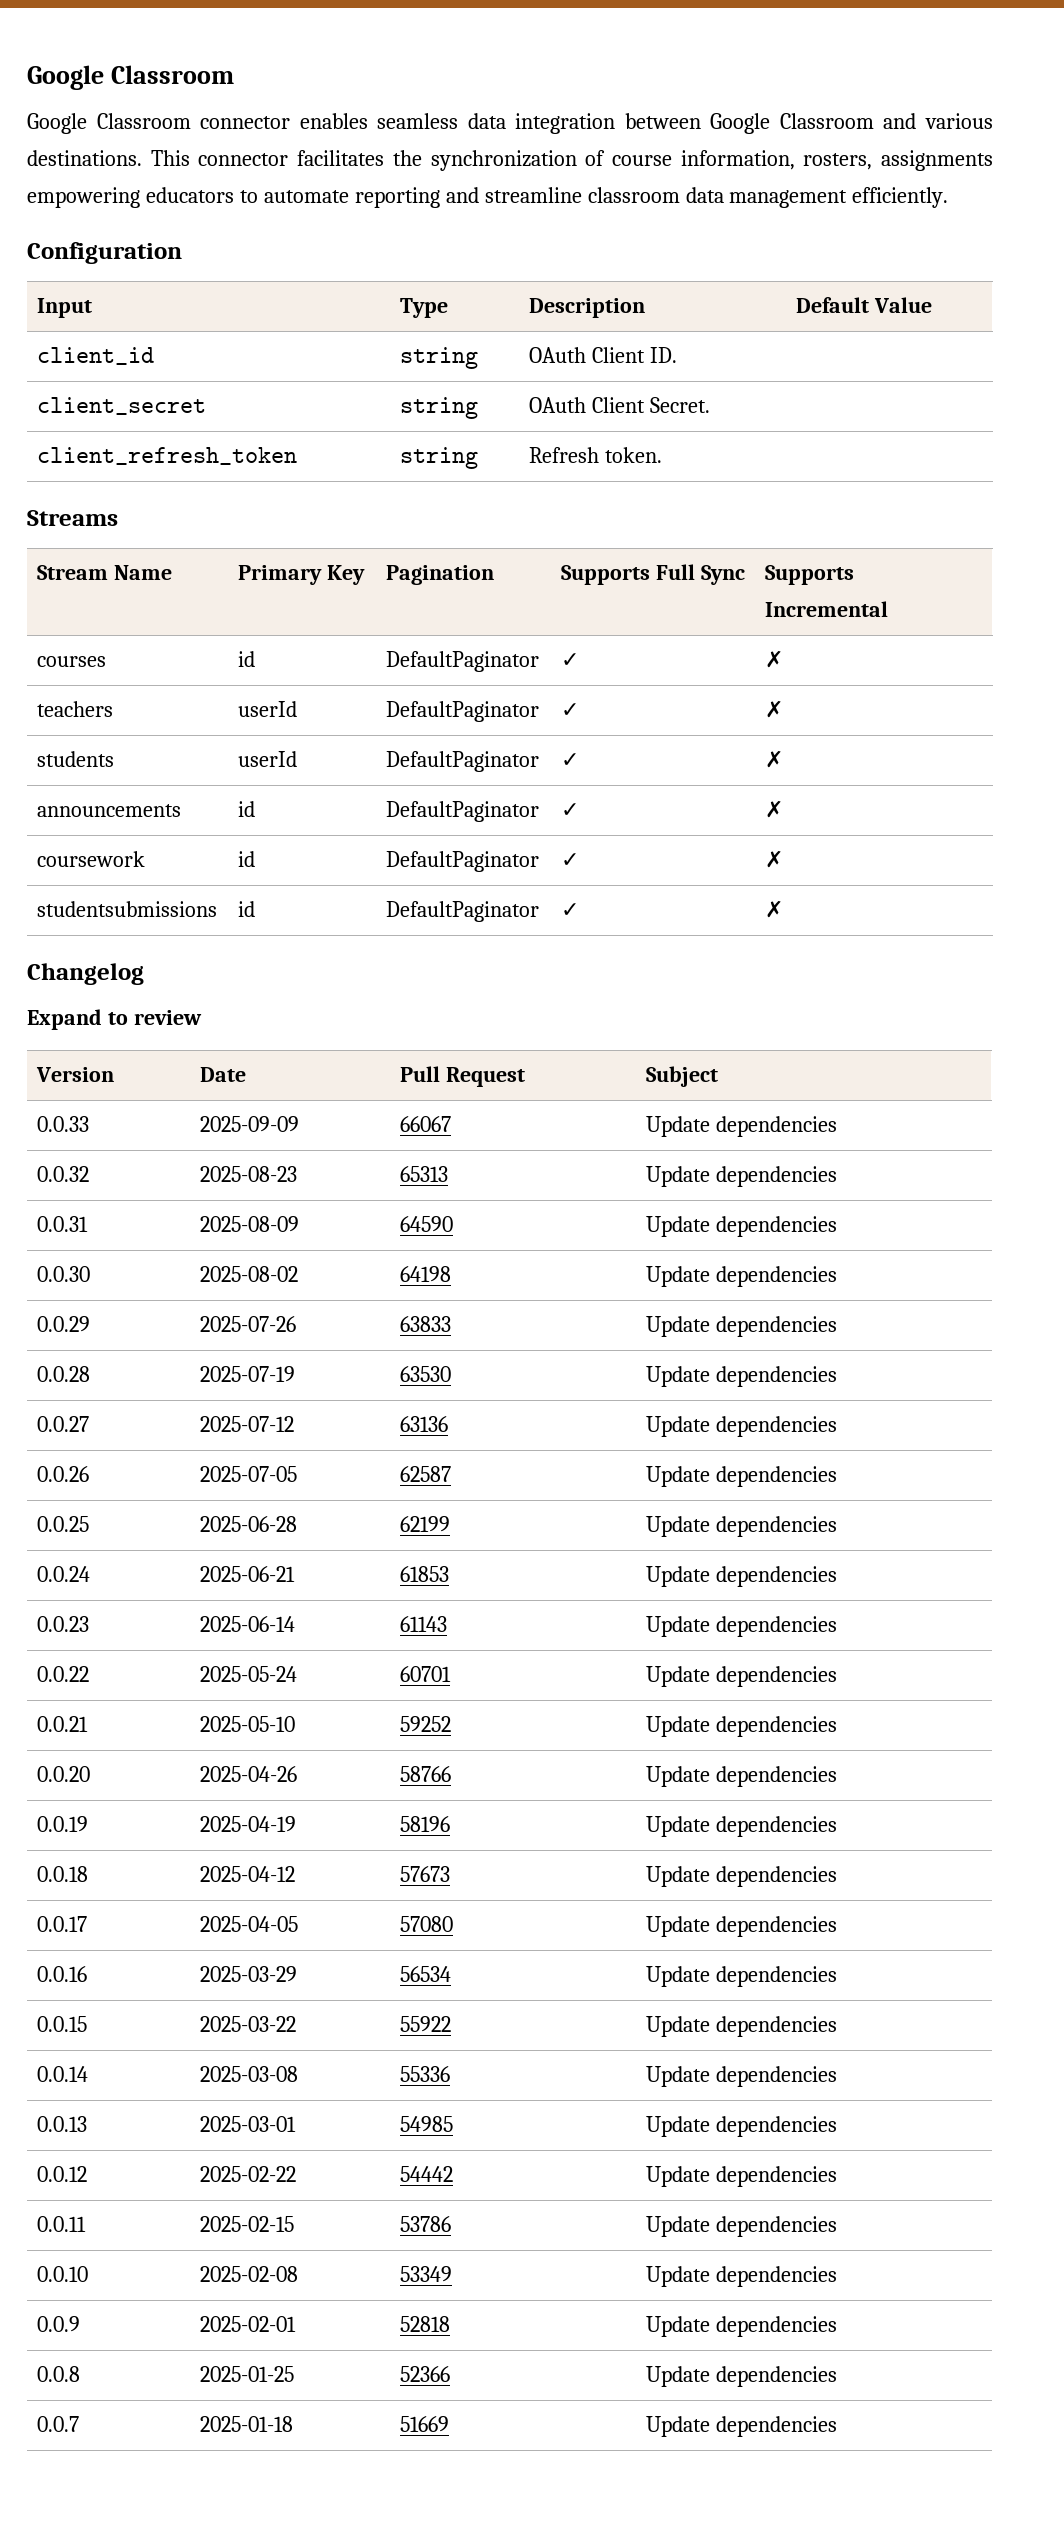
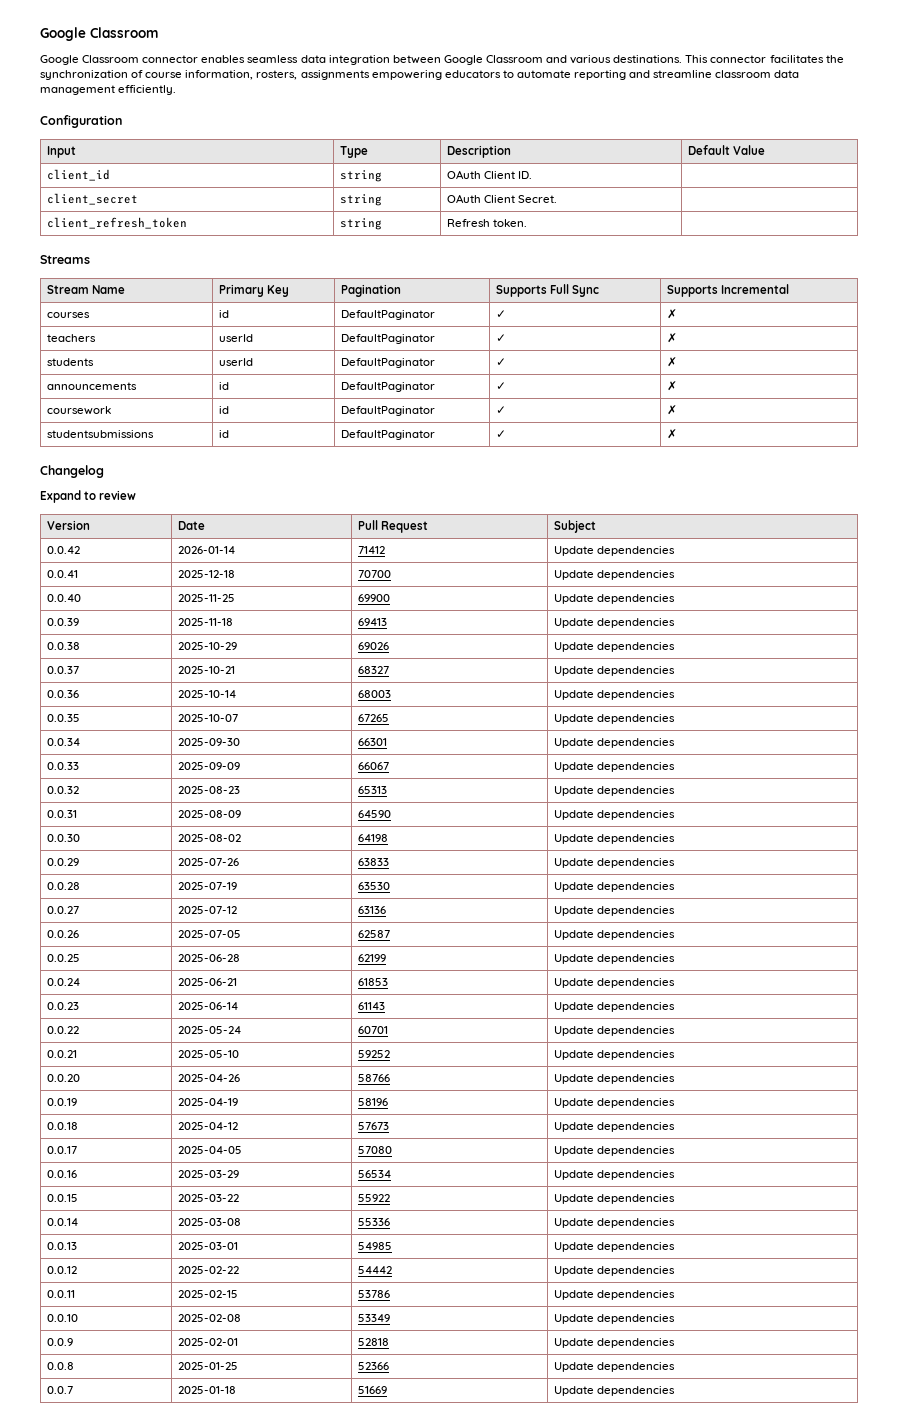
+ 0.0.42 | 2026-01-14 | 71412 | Update dependencies
+ 0.0.41 | 2025-12-18 | 70700 | Update dependencies
+ 0.0.40 | 2025-11-25 | 69900 | Update dependencies
+ 0.0.39 | 2025-11-18 | 69413 | Update dependencies
+ 0.0.38 | 2025-10-29 | 69026 | Update dependencies
+ 0.0.37 | 2025-10-21 | 68327 | Update dependencies
+ 0.0.36 | 2025-10-14 | 68003 | Update dependencies
+ 0.0.35 | 2025-10-07 | 67265 | Update dependencies
+ 0.0.34 | 2025-09-30 | 66301 | Update dependencies

